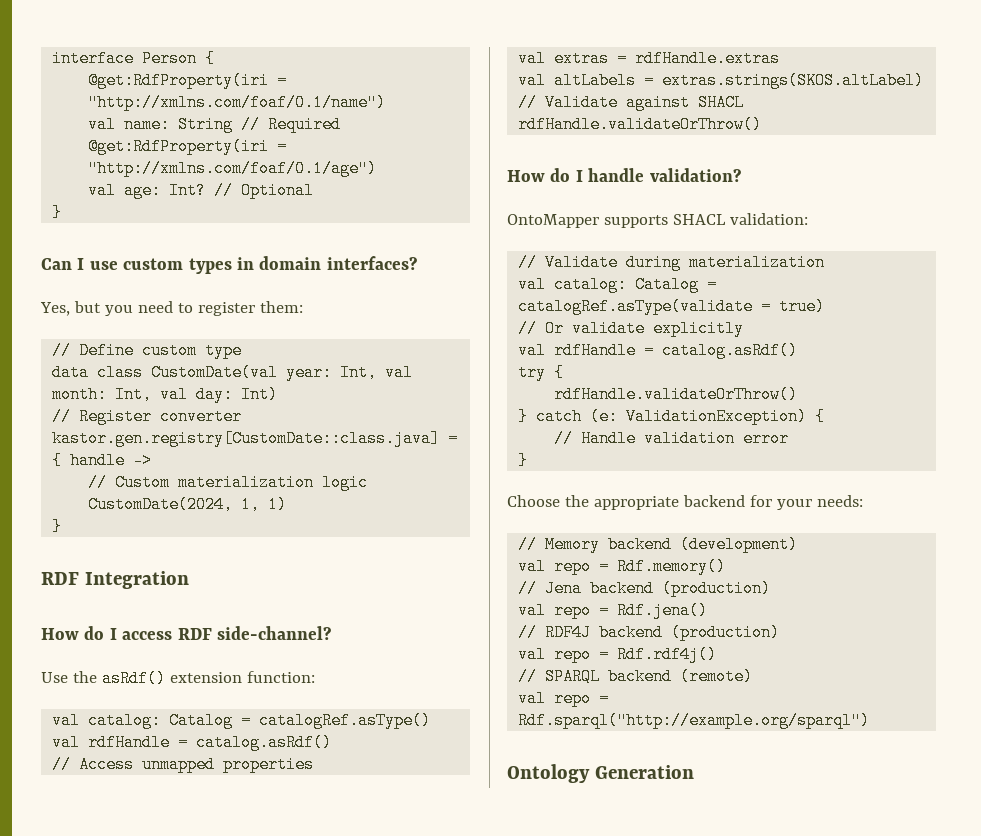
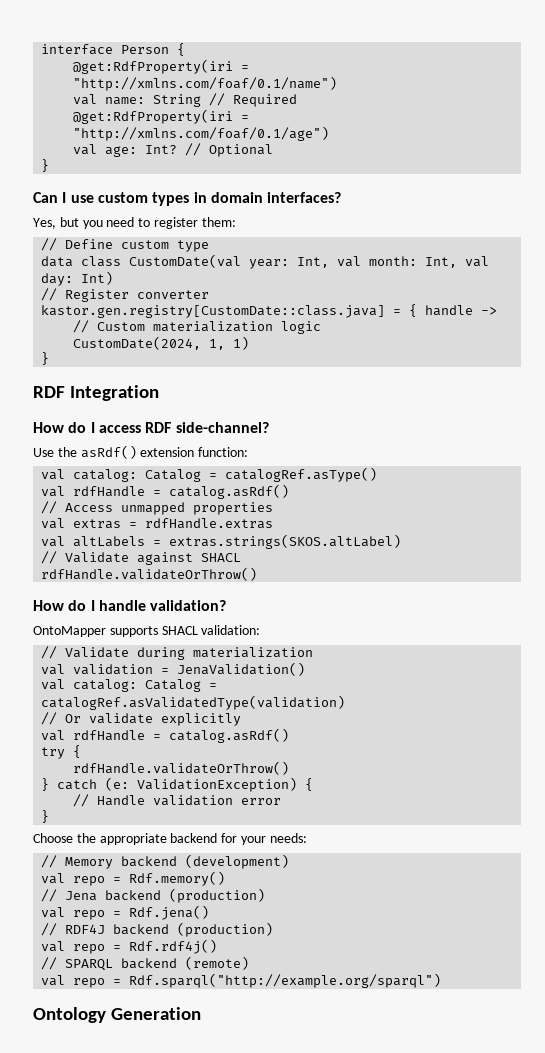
- val catalog: Catalog = catalogRef.asType(validate = true)
+ val validation = JenaValidation()
+ val catalog: Catalog = catalogRef.asValidatedType(validation)

